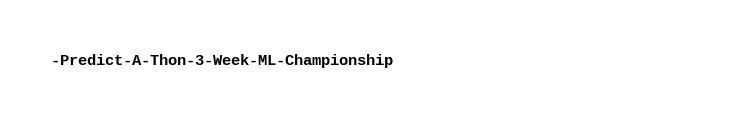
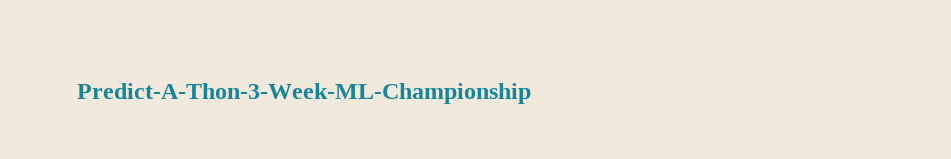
- -Predict-A-Thon-3-Week-ML-Championship
+ Predict-A-Thon-3-Week-ML-Championship

